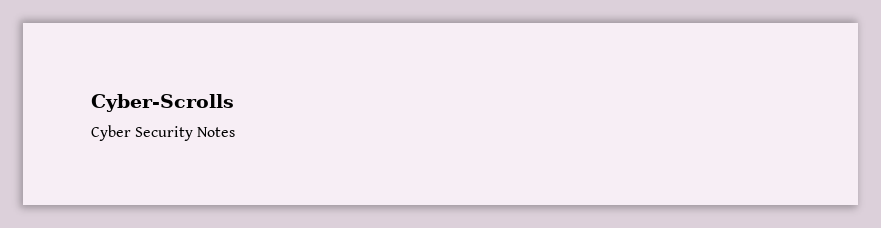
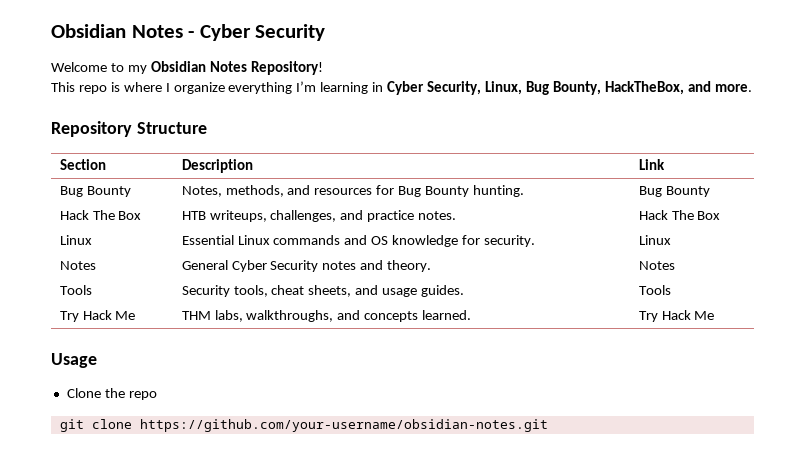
- Cyber-Scrolls
- Cyber Security Notes
+ Obsidian Notes - Cyber Security
+ Welcome to my Obsidian Notes Repository!
+ This repo is where I organize everything I’m learning in Cyber Security, Linux, Bug Bounty, HackTheBox, and more.
+ Repository Structure
+ Section | Description | Link
+ Bug Bounty | Notes, methods, and resources for Bug Bounty hunting. | Bug Bounty
+ Hack The Box | HTB writeups, challenges, and practice notes. | Hack The Box
+ Linux | Essential Linux commands and OS knowledge for security. | Linux
+ Notes | General Cyber Security notes and theory. | Notes
+ Tools | Security tools, cheat sheets, and usage guides. | Tools
+ Try Hack Me | THM labs, walkthroughs, and concepts learned. | Try Hack Me
+ Usage
+ Clone the repo
+ git clone https://github.com/your-username/obsidian-notes.git

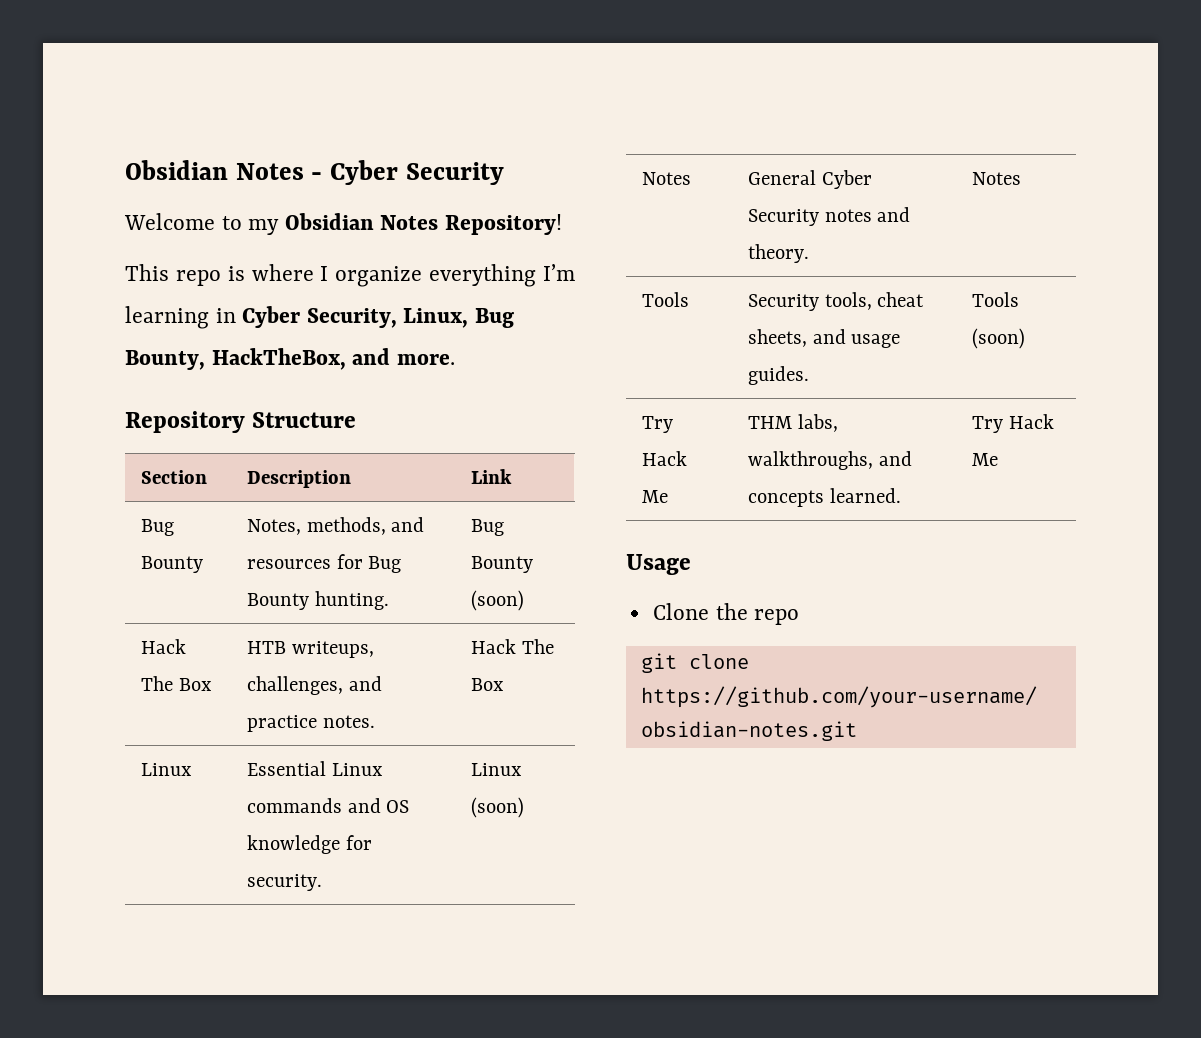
- Bug Bounty | Notes, methods, and resources for Bug Bounty hunting. | Bug Bounty
+ Bug Bounty | Notes, methods, and resources for Bug Bounty hunting. | Bug Bounty (soon)
- Linux | Essential Linux commands and OS knowledge for security. | Linux
+ Linux | Essential Linux commands and OS knowledge for security. | Linux (soon)
- Tools | Security tools, cheat sheets, and usage guides. | Tools
+ Tools | Security tools, cheat sheets, and usage guides. | Tools (soon)

